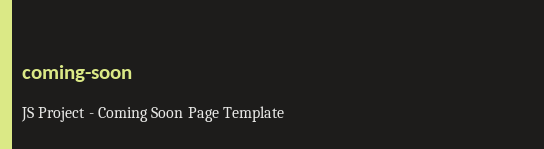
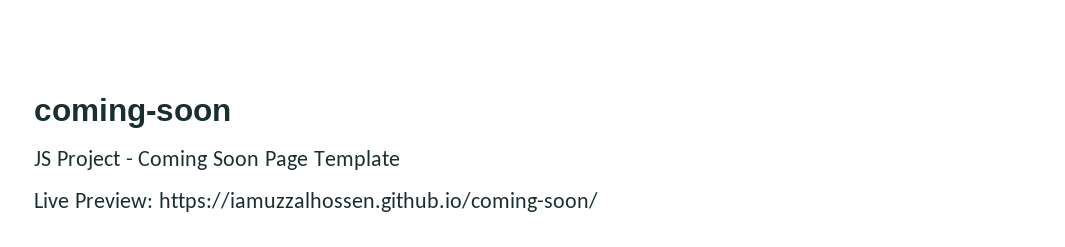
+ Live Preview: https://iamuzzalhossen.github.io/coming-soon/

